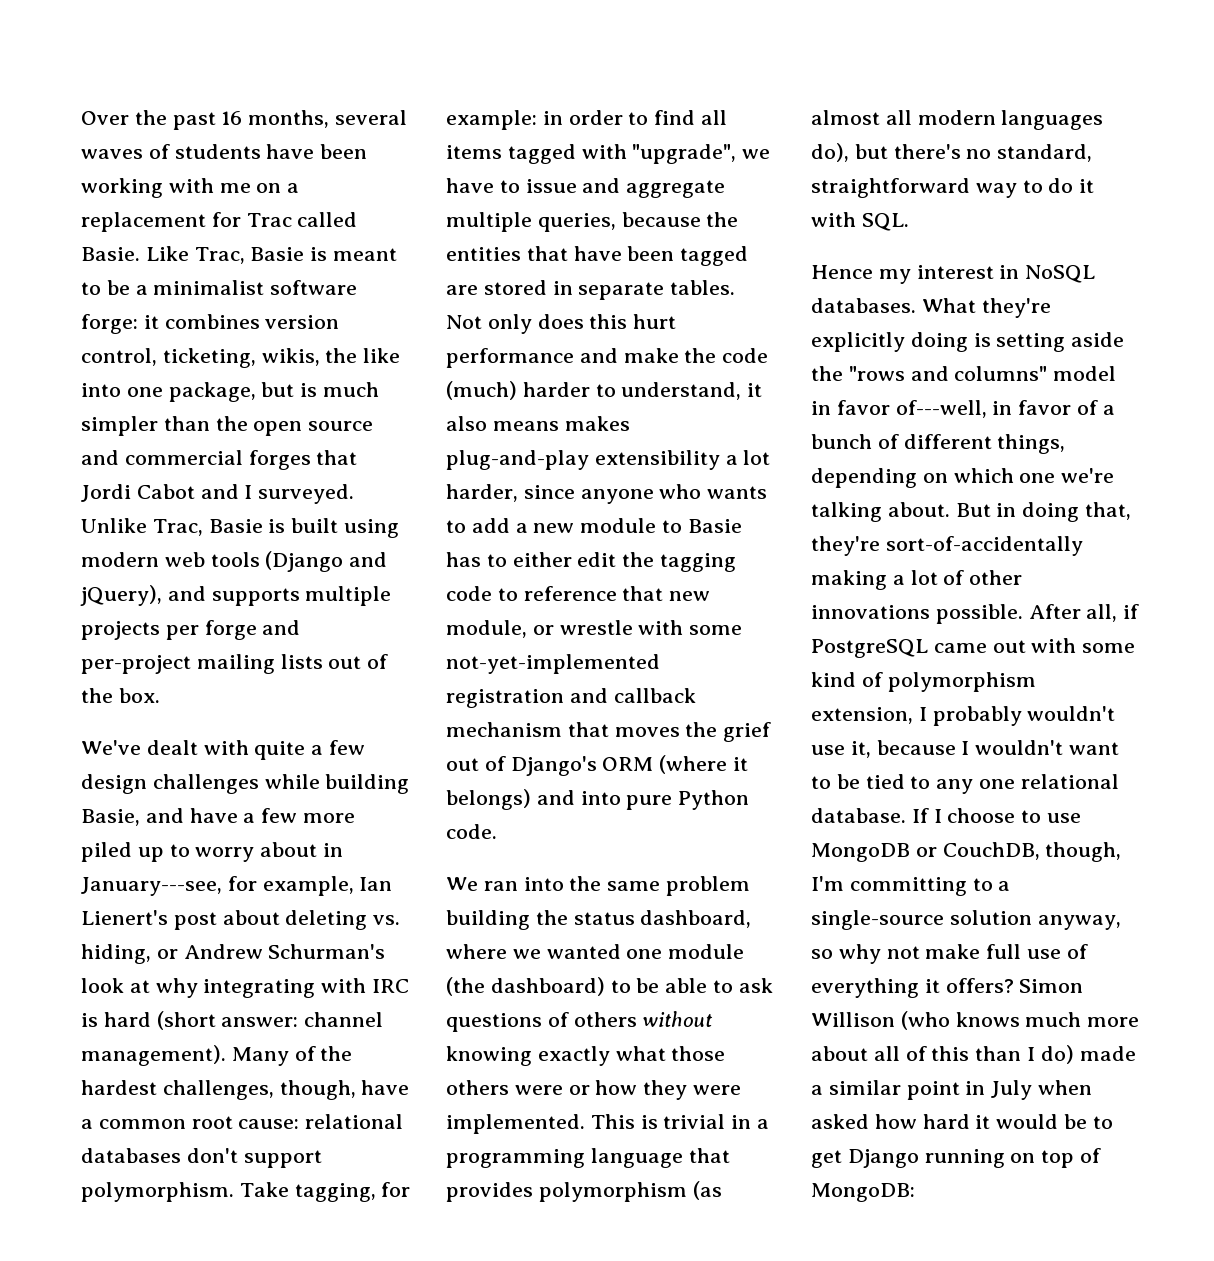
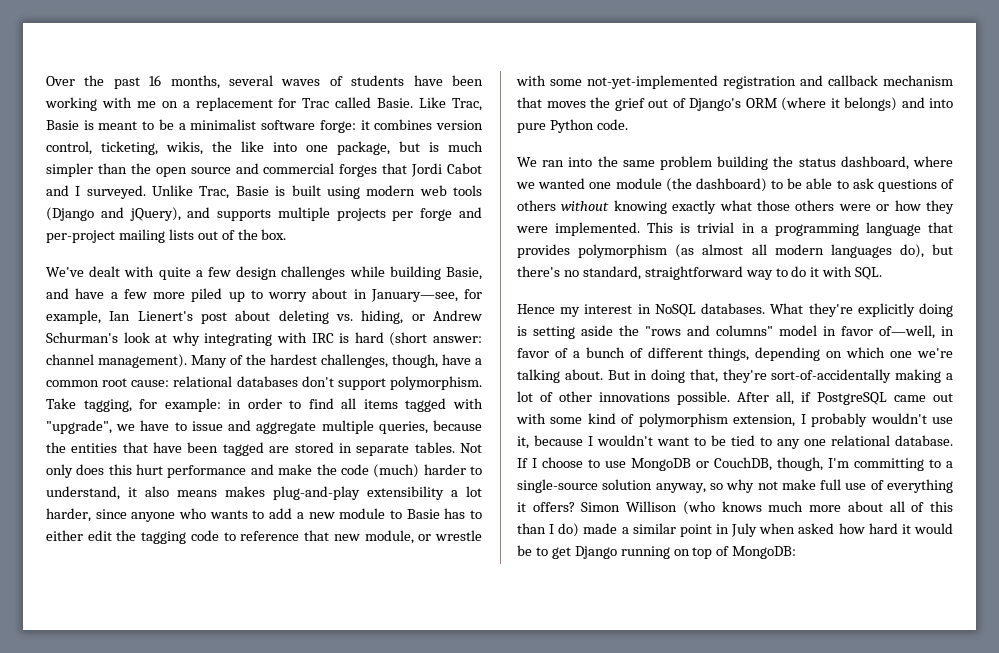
- We've dealt with quite a few design challenges while building Basie, and have a few more piled up to worry about in January---see, for example, Ian Lienert's post about deleting vs. hiding, or Andrew Schurman's look at why integrating with IRC is hard (short answer: channel management).
+ We've dealt with quite a few design challenges while building Basie, and have a few more piled up to worry about in January—see, for example, Ian Lienert's post about deleting vs. hiding, or Andrew Schurman's look at why integrating with IRC is hard (short answer: channel management).
- What they're explicitly doing is setting aside the "rows and columns" model in favor of---well, in favor of a bunch of different things, depending on which one we're talking about.
+ What they're explicitly doing is setting aside the "rows and columns" model in favor of—well, in favor of a bunch of different things, depending on which one we're talking about.

